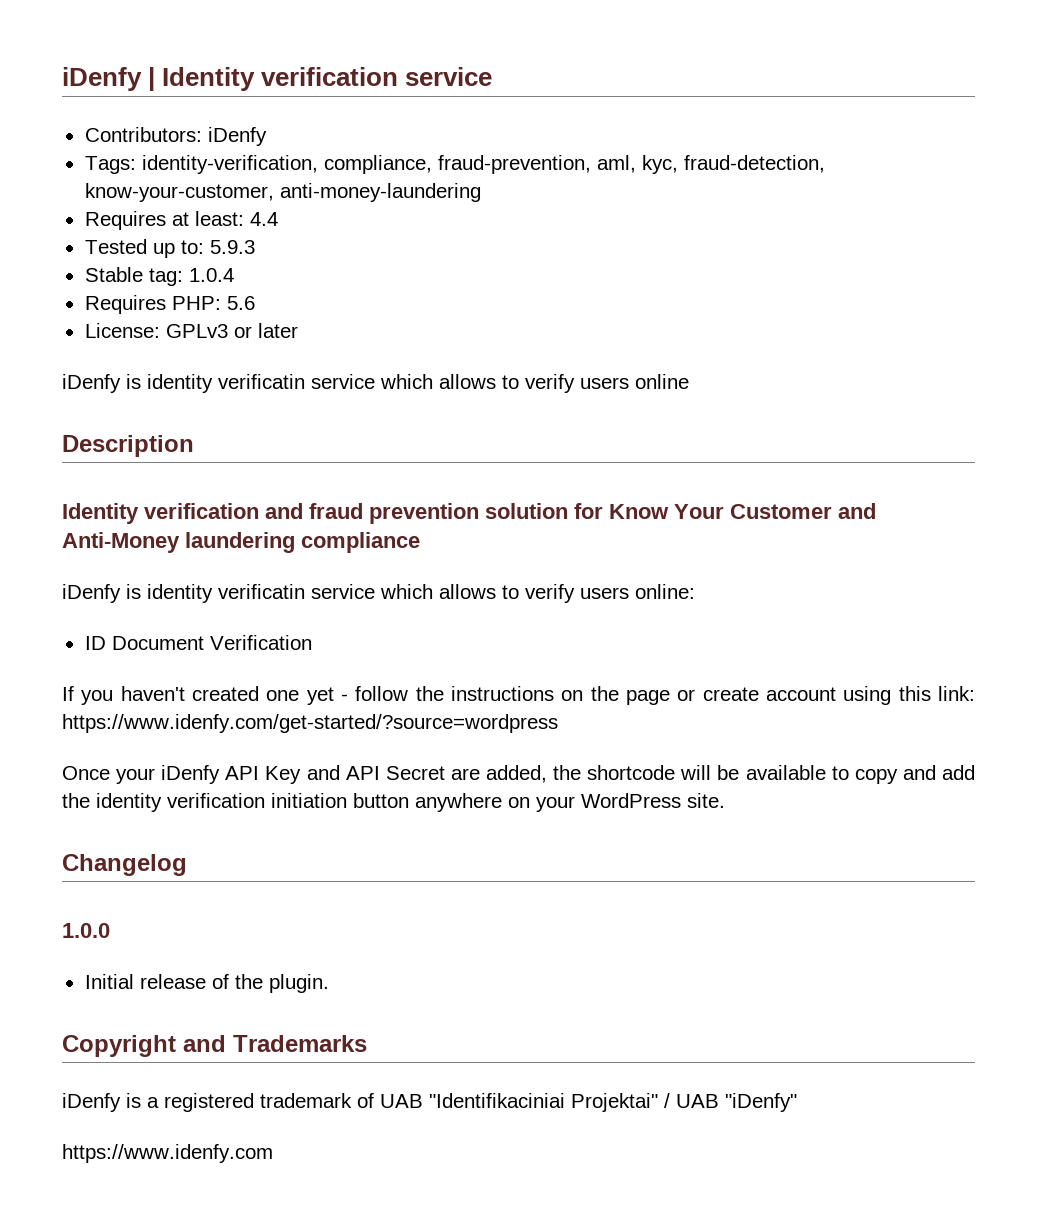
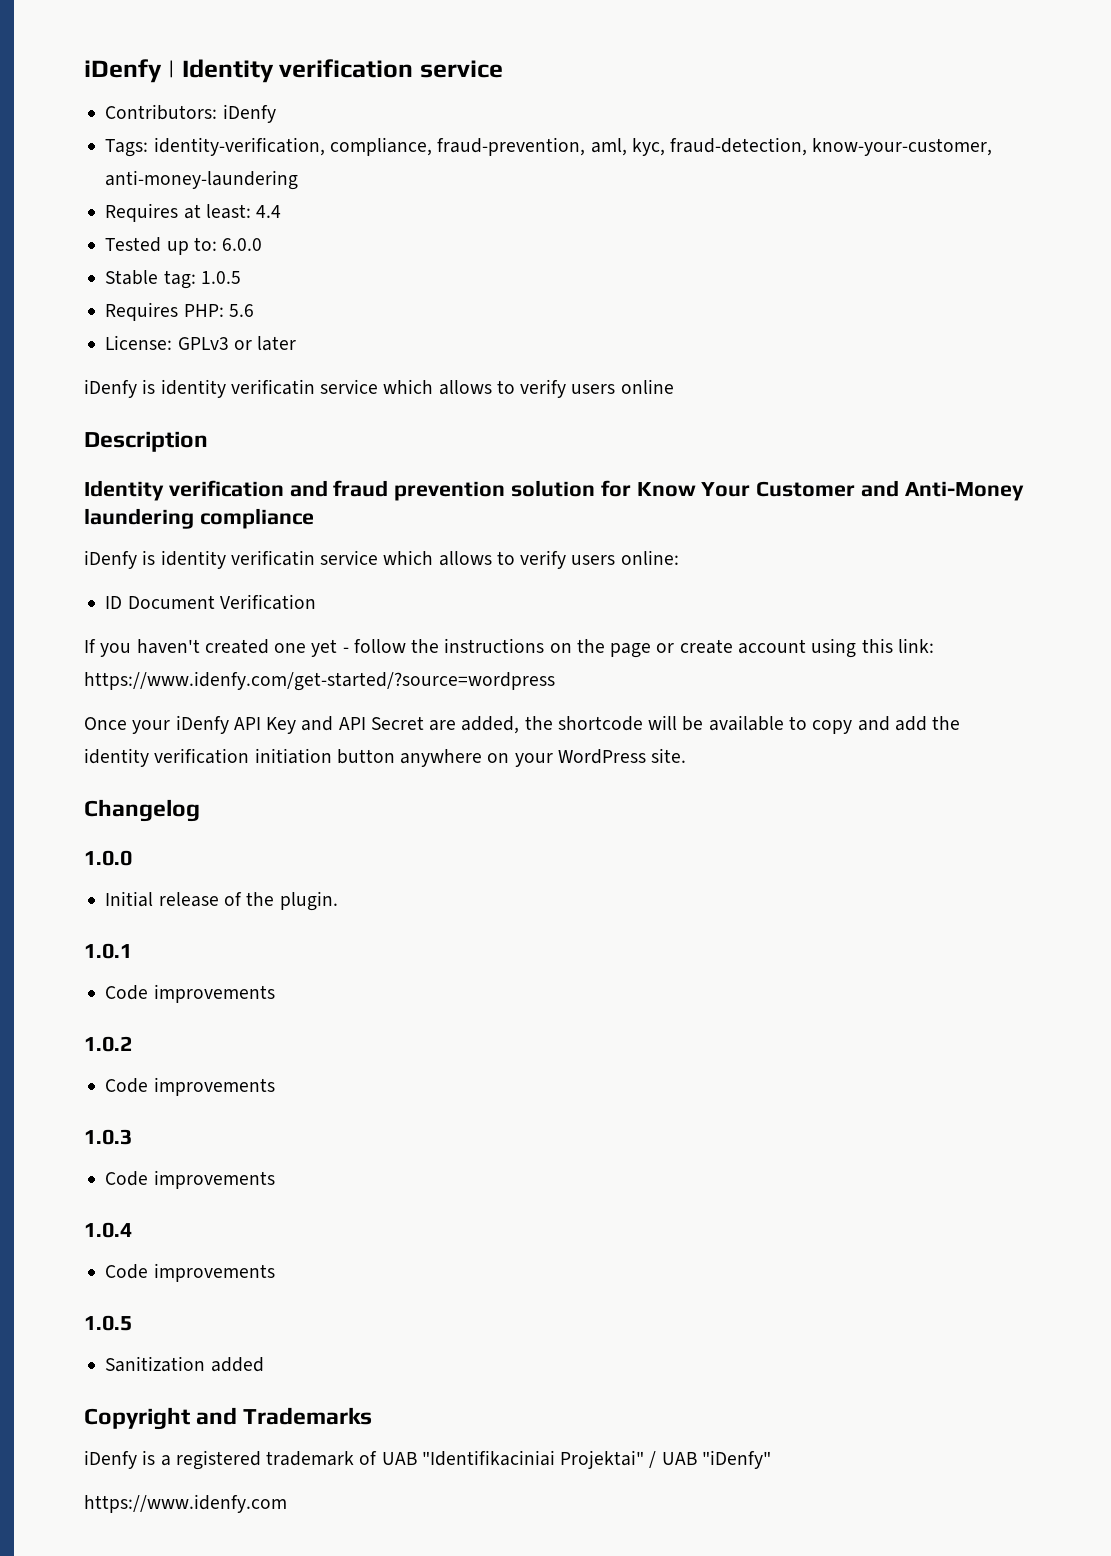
- Tested up to: 5.9.3
+ Tested up to: 6.0.0
- Stable tag: 1.0.4
+ Stable tag: 1.0.5
+ 1.0.1
+ Code improvements
+ 1.0.2
+ Code improvements
+ 1.0.3
+ Code improvements
+ 1.0.4
+ Code improvements
+ 1.0.5
+ Sanitization added

